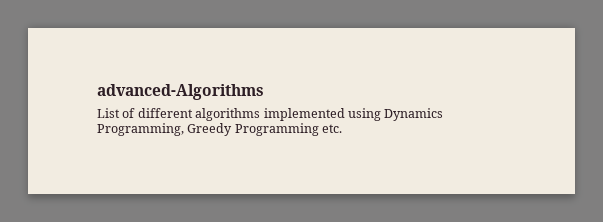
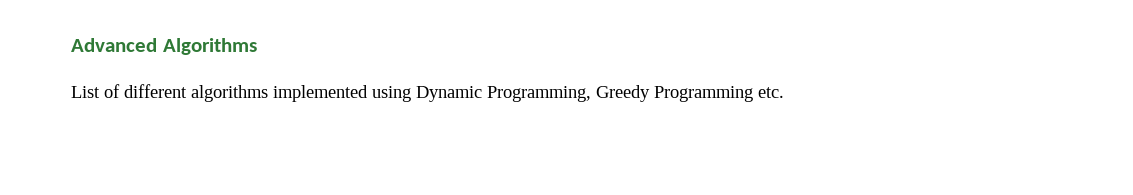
- advanced-Algorithms
+ Advanced Algorithms
- List of different algorithms implemented using Dynamics Programming, Greedy Programming etc.
+ List of different algorithms implemented using Dynamic Programming, Greedy Programming etc.

